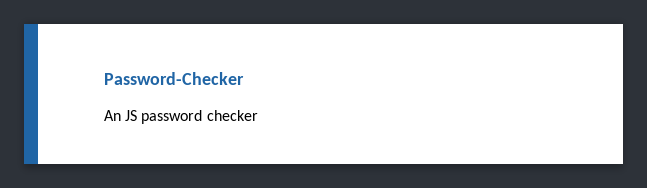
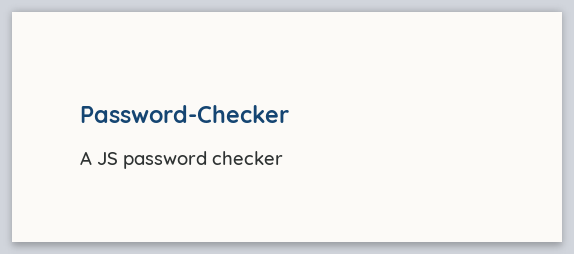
- An JS password checker
+ A JS password checker

